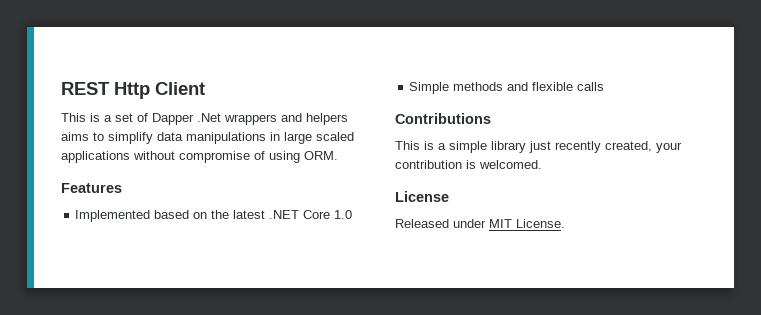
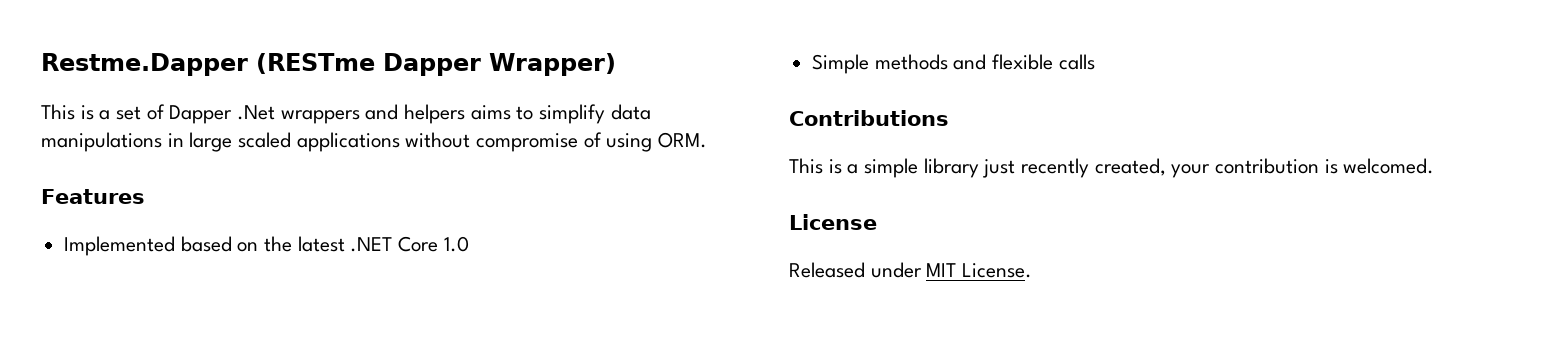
- REST Http Client
+ Restme.Dapper (RESTme Dapper Wrapper)

